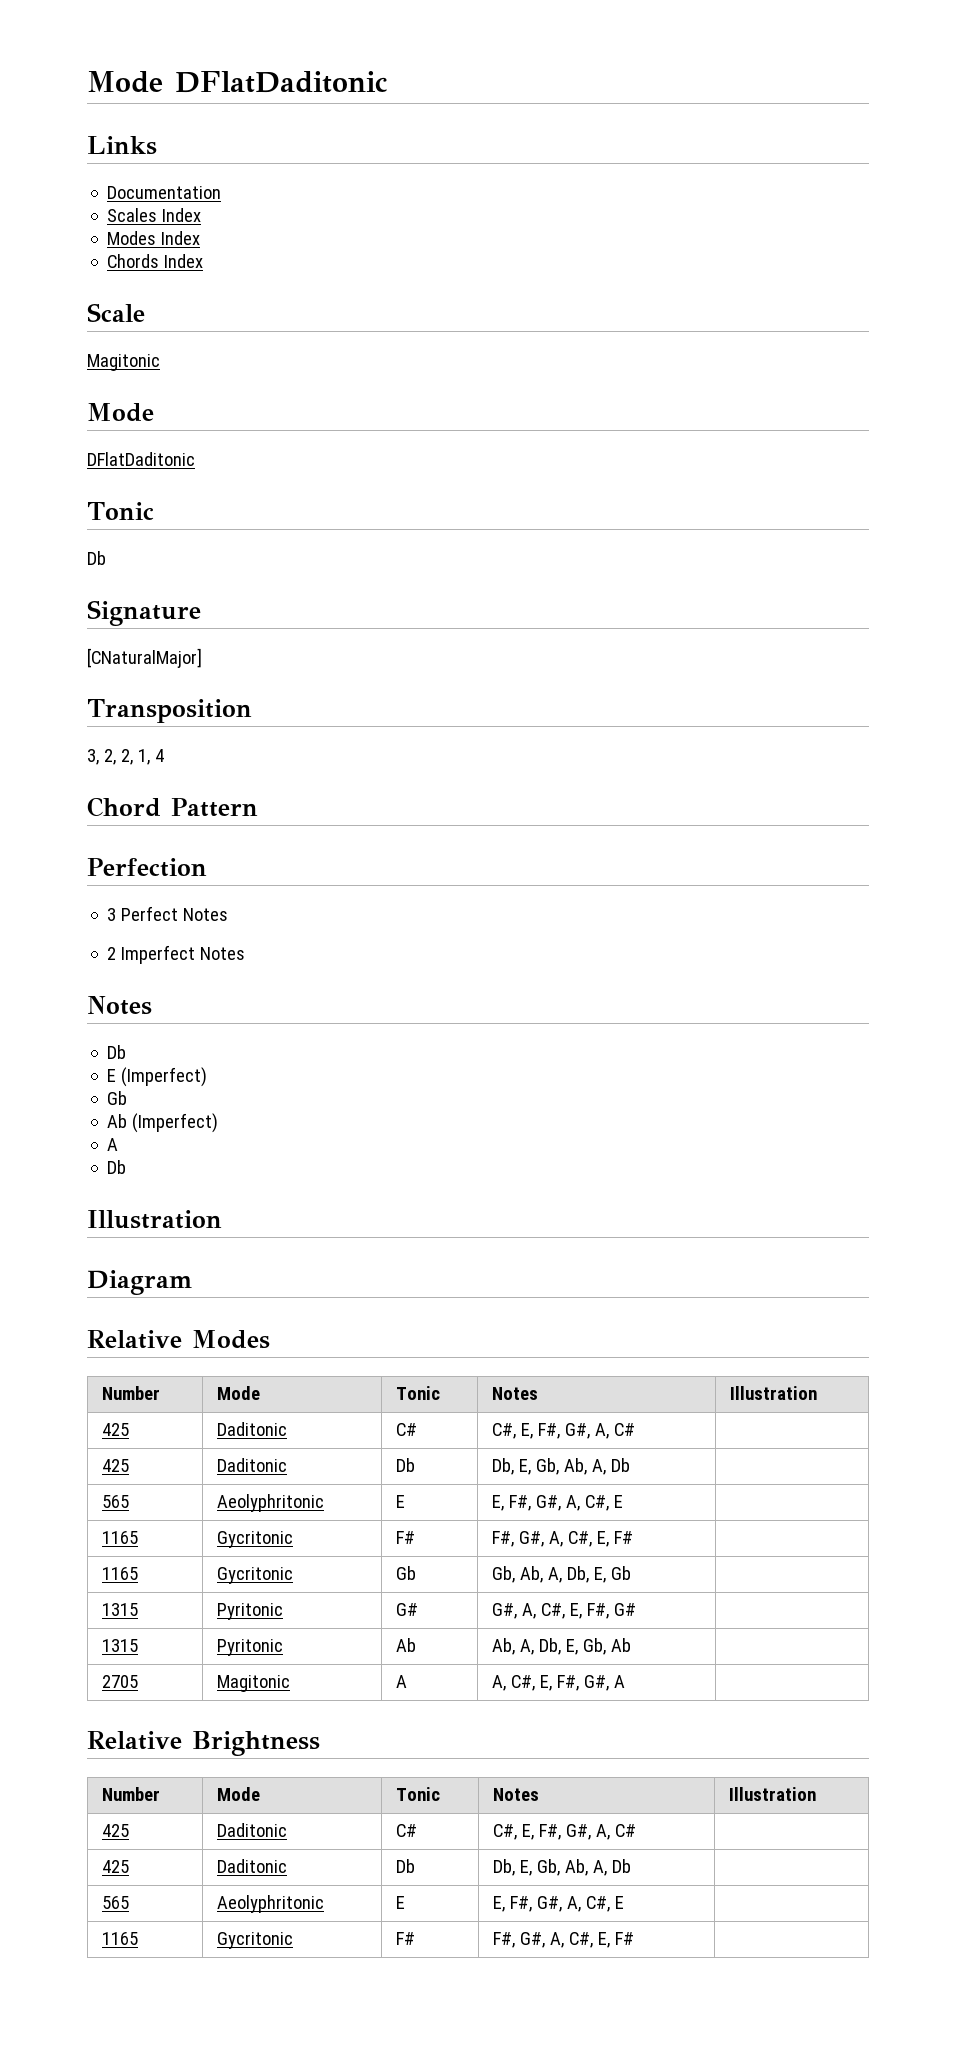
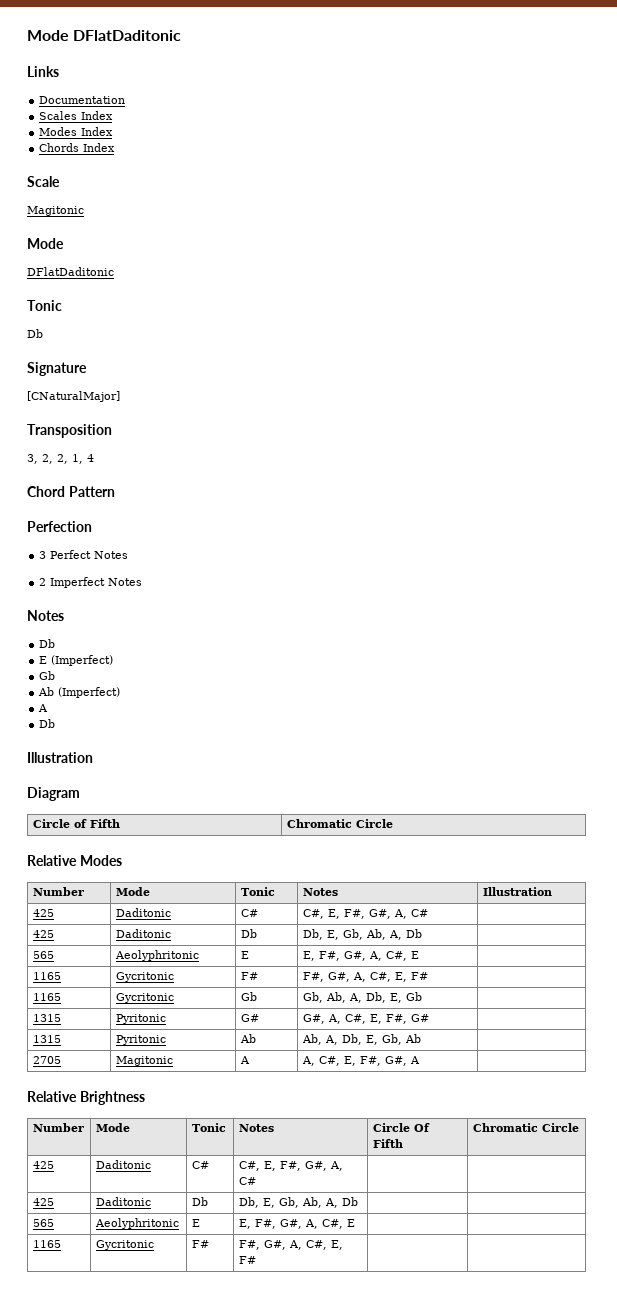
+ Circle of Fifth | Chromatic Circle
  Relative Brightness
- Number | Mode | Tonic | Notes | Illustration
- 425 | Daditonic | C# | C#, E, F#, G#, A, C# |
- 425 | Daditonic | Db | Db, E, Gb, Ab, A, Db |
- 565 | Aeolyphritonic | E | E, F#, G#, A, C#, E |
- 1165 | Gycritonic | F# | F#, G#, A, C#, E, F# |
+ Number | Mode | Tonic | Notes | Circle Of Fifth | Chromatic Circle
+ 425 | Daditonic | C# | C#, E, F#, G#, A, C# | |
+ 425 | Daditonic | Db | Db, E, Gb, Ab, A, Db | |
+ 565 | Aeolyphritonic | E | E, F#, G#, A, C#, E | |
+ 1165 | Gycritonic | F# | F#, G#, A, C#, E, F# | |

